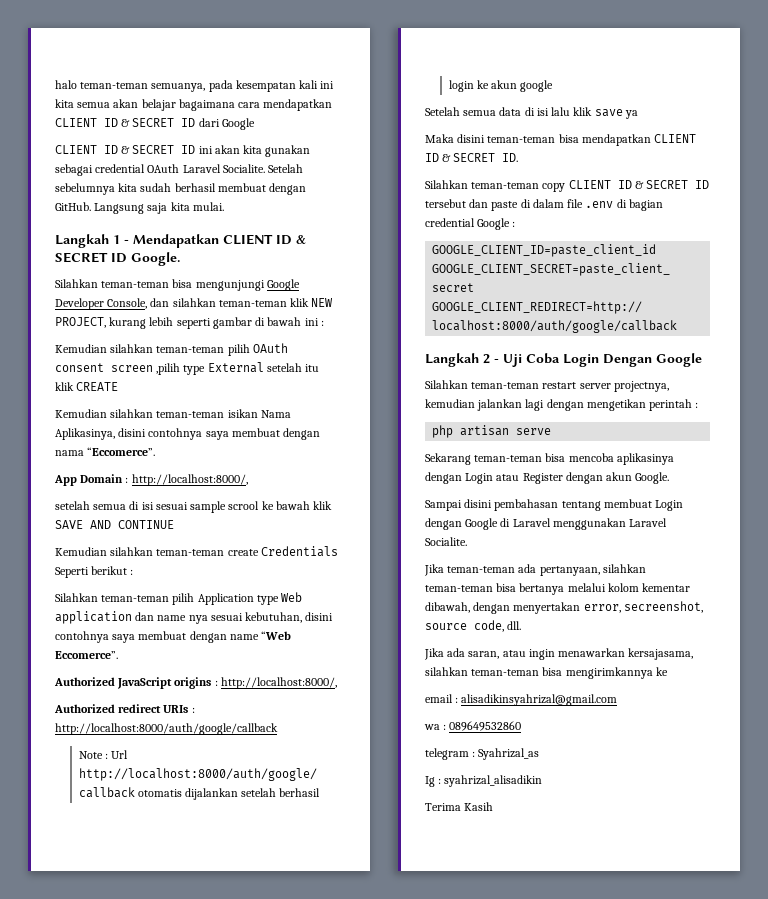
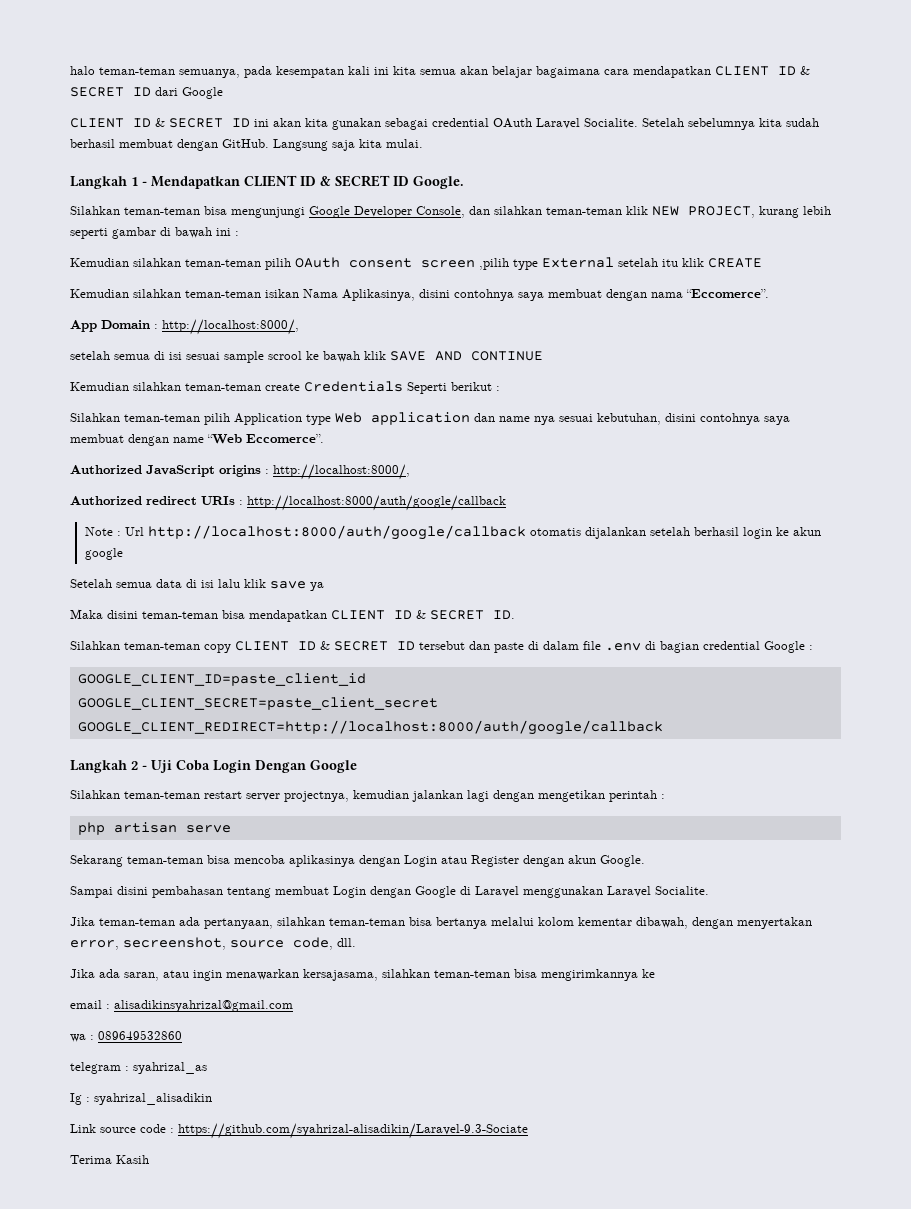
- telegram : Syahrizal_as
+ telegram : syahrizal_as
+ Link source code : https://github.com/syahrizal-alisadikin/Laravel-9.3-Sociate

